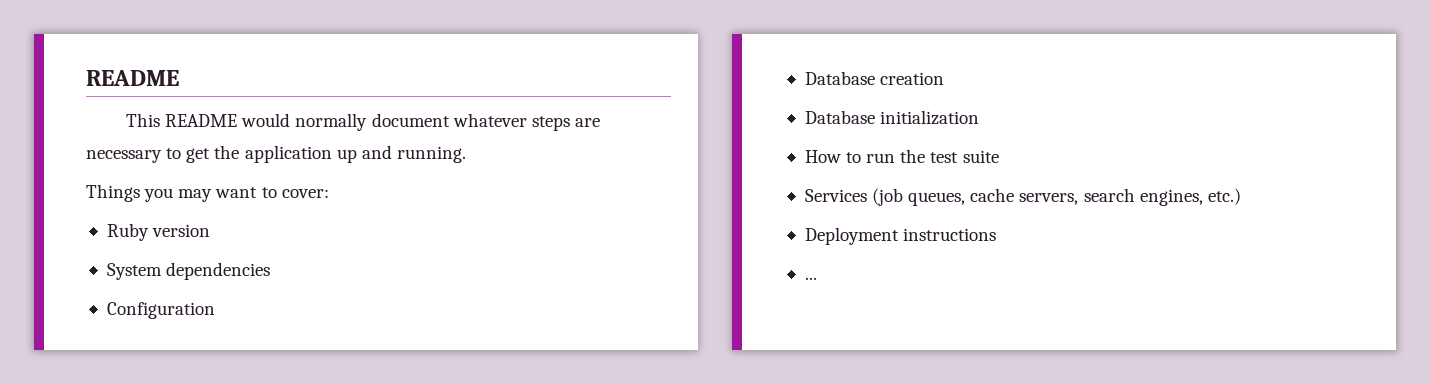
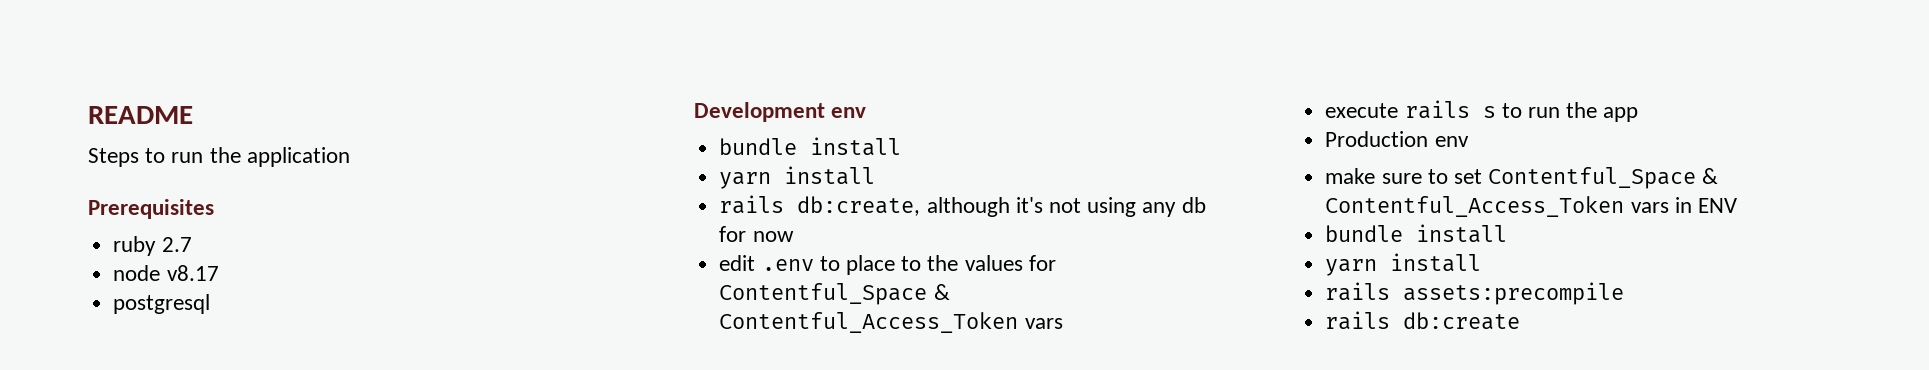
- This README would normally document whatever steps are necessary to get the application up and running.
- Things you may want to cover:
- Ruby version
- System dependencies
- Configuration
- Database creation
- Database initialization
- How to run the test suite
- Services (job queues, cache servers, search engines, etc.)
- Deployment instructions
- ...
+ Steps to run the application
+ Prerequisites
+ ruby 2.7
+ node v8.17
+ postgresql
+ Development env
+ bundle install
+ yarn install
+ rails db:create, although it's not using any db for now
+ edit .env to place to the values for Contentful_Space & Contentful_Access_Token vars
+ execute rails s to run the app
+ Production env
+ make sure to set Contentful_Space & Contentful_Access_Token vars in ENV
+ bundle install
+ yarn install
+ rails assets:precompile
+ rails db:create

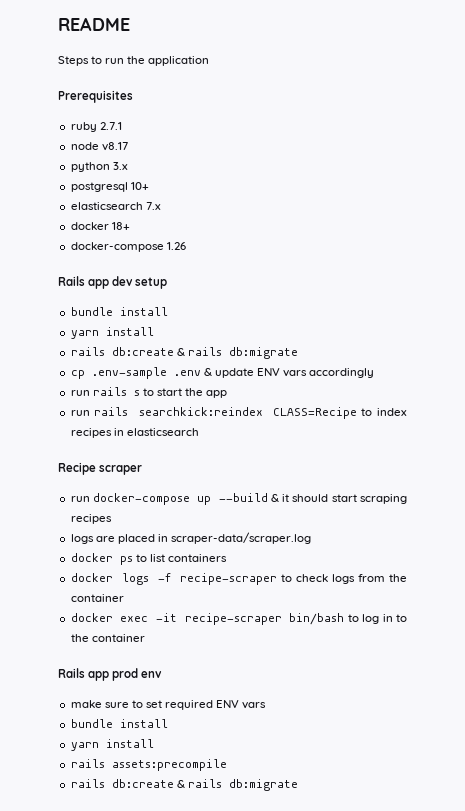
- ruby 2.7
+ ruby 2.7.1
+ python 3.x
- postgresql
- Development env
+ postgresql 10+
+ elasticsearch 7.x
+ docker 18+
+ docker-compose 1.26
+ Rails app dev setup
  bundle install
  yarn install
- rails db:create, although it's not using any db for now
- edit .env to place to the values for Contentful_Space & Contentful_Access_Token vars
- execute rails s to run the app
+ rails db:create & rails db:migrate
+ cp .env-sample .env & update ENV vars accordingly
+ run rails s to start the app
- Production env
+ run rails searchkick:reindex CLASS=Recipe to index recipes in elasticsearch
+ Recipe scraper
+ run docker-compose up --build & it should start scraping recipes
+ logs are placed in scraper-data/scraper.log
+ docker ps to list containers
+ docker logs -f recipe-scraper to check logs from the container
+ docker exec -it recipe-scraper bin/bash to log in to the container
+ Rails app prod env
- make sure to set Contentful_Space & Contentful_Access_Token vars in ENV
+ make sure to set required ENV vars
  rails assets:precompile
- rails db:create
+ rails db:create & rails db:migrate

